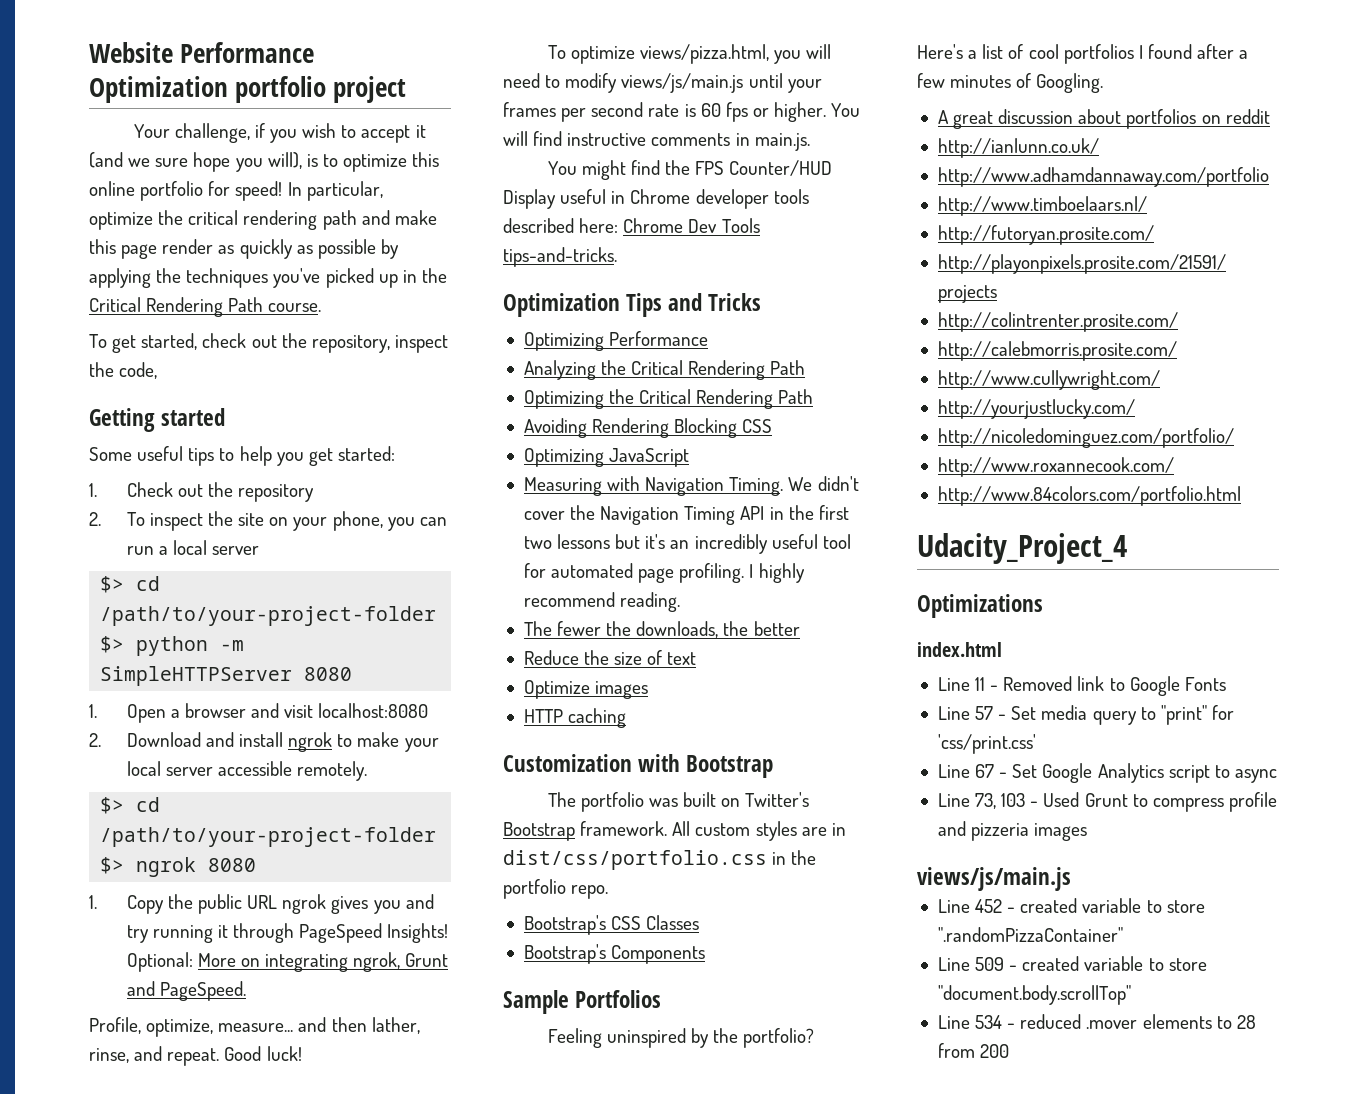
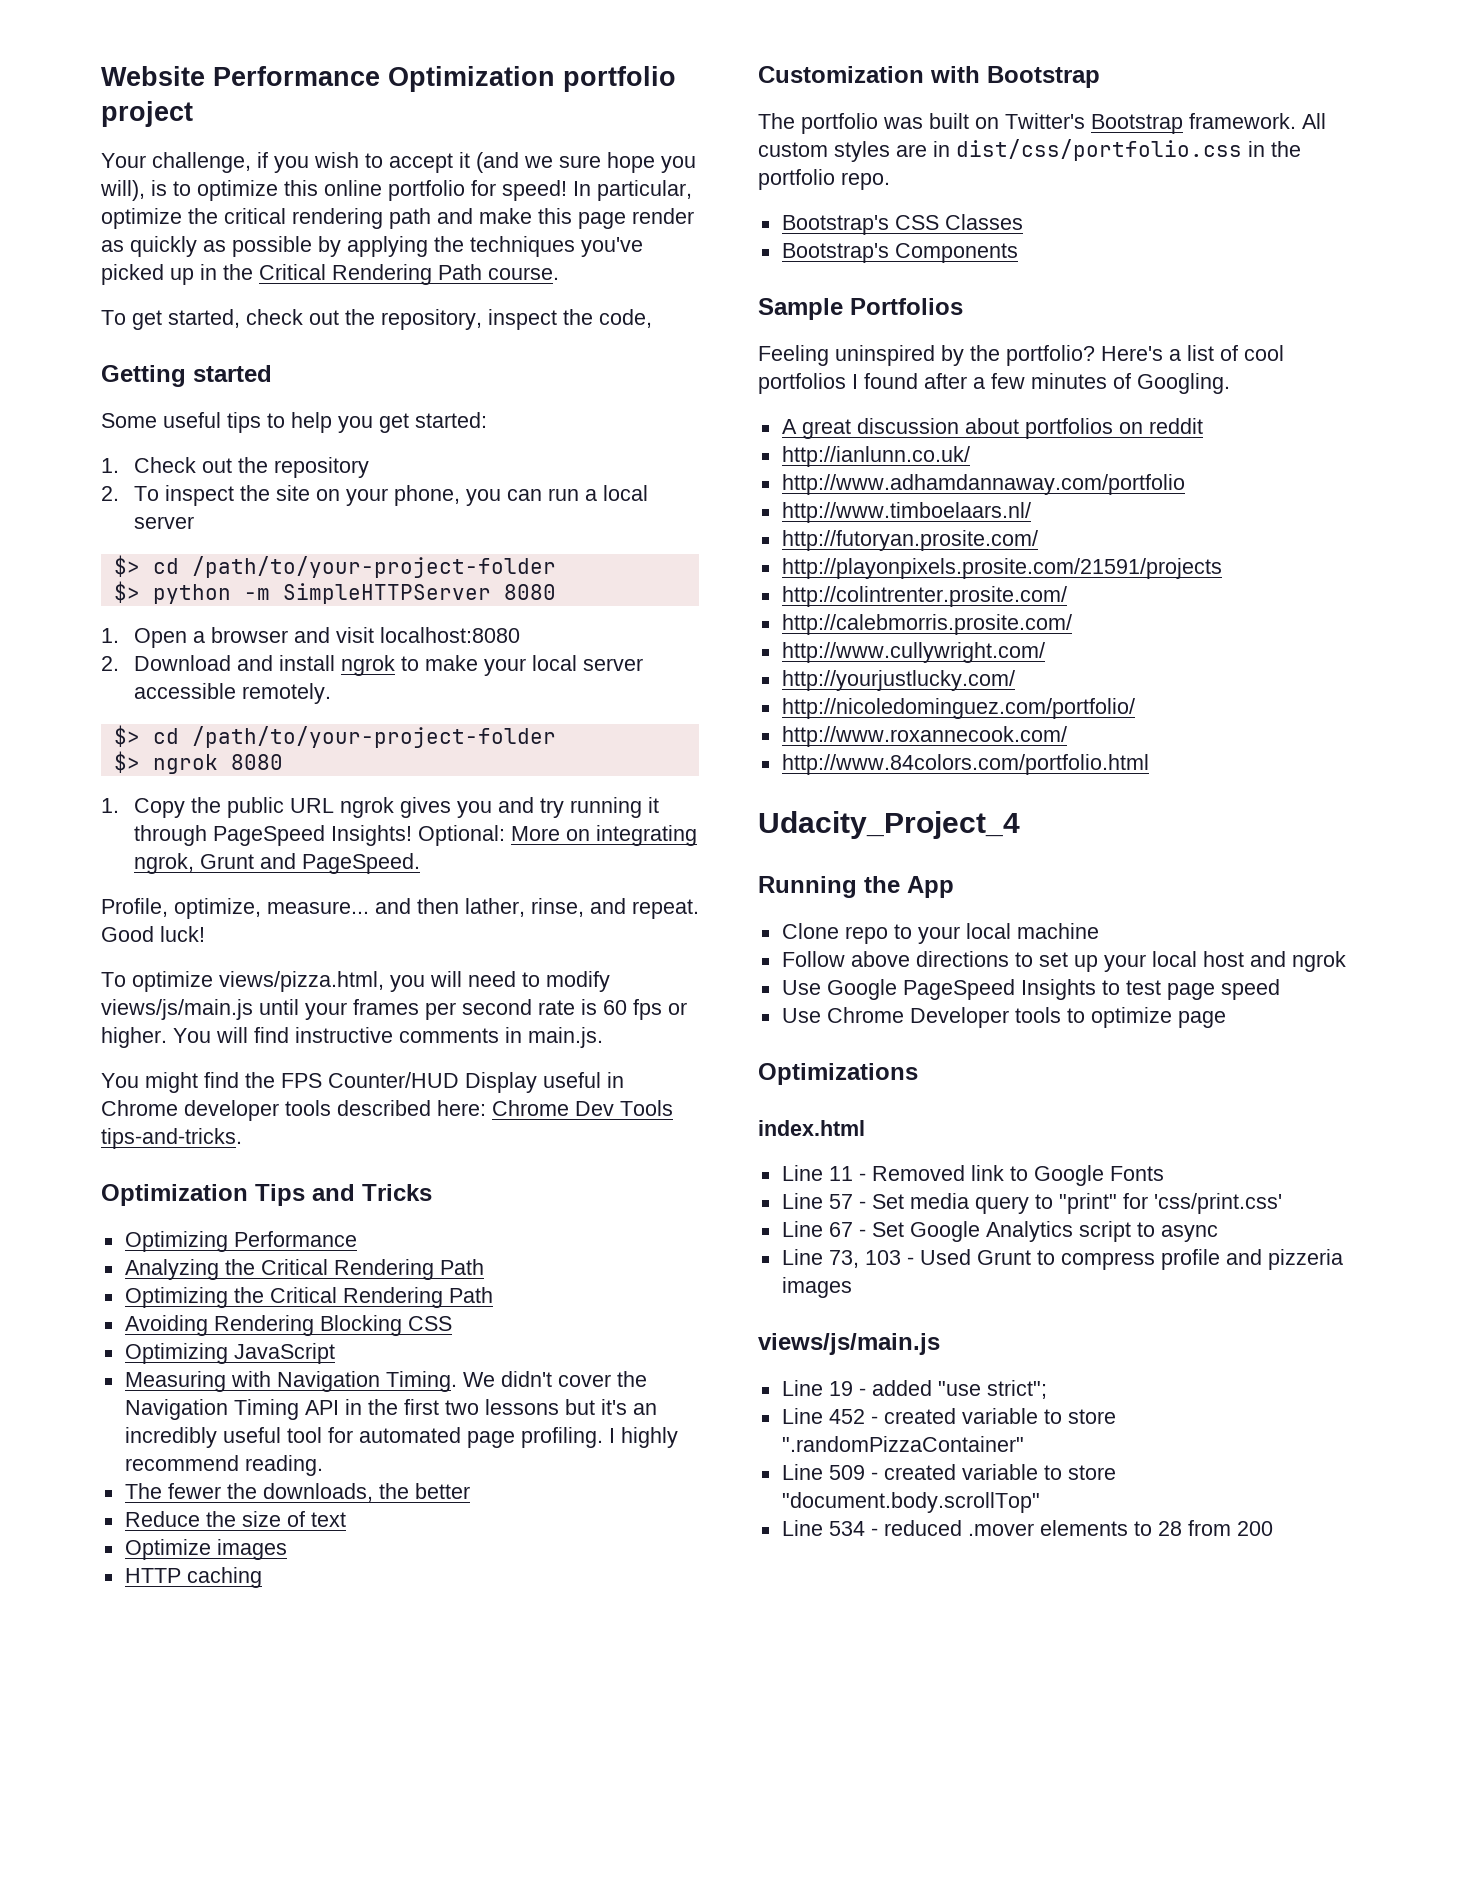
+ Running the App
+ Clone repo to your local machine
+ Follow above directions to set up your local host and ngrok
+ Use Google PageSpeed Insights to test page speed
+ Use Chrome Developer tools to optimize page
+ Line 19 - added "use strict";

